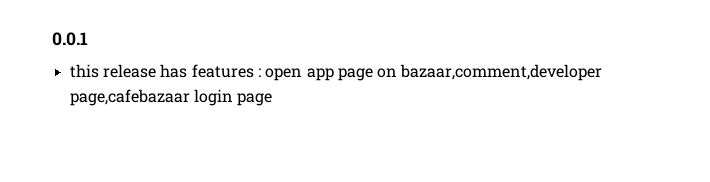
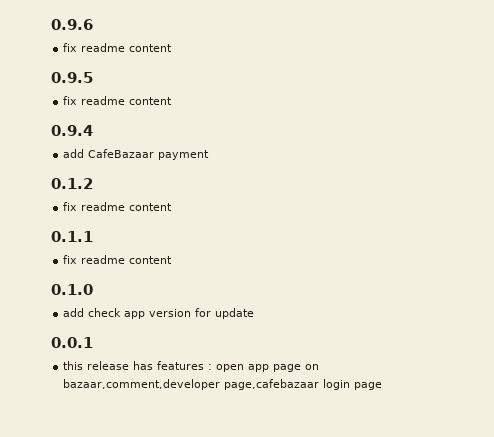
+ 0.9.6
+ fix readme content
+ 0.9.5
+ fix readme content
+ 0.9.4
+ add CafeBazaar payment
+ 0.1.2
+ fix readme content
+ 0.1.1
+ fix readme content
+ 0.1.0
+ add check app version for update

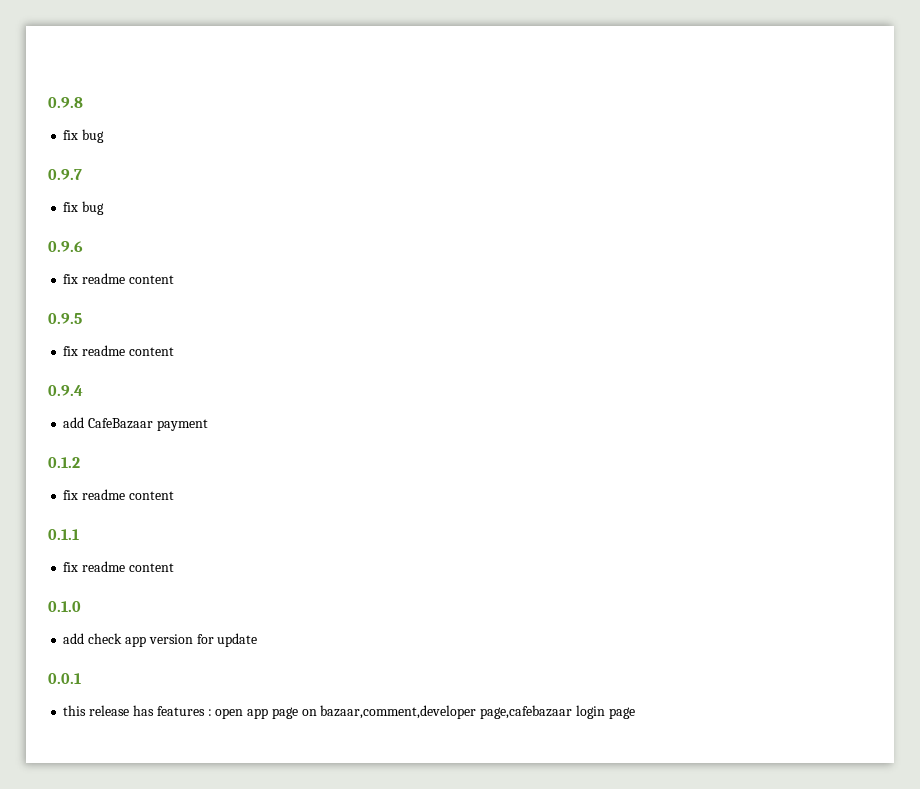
+ 0.9.8
+ fix bug
+ 0.9.7
+ fix bug

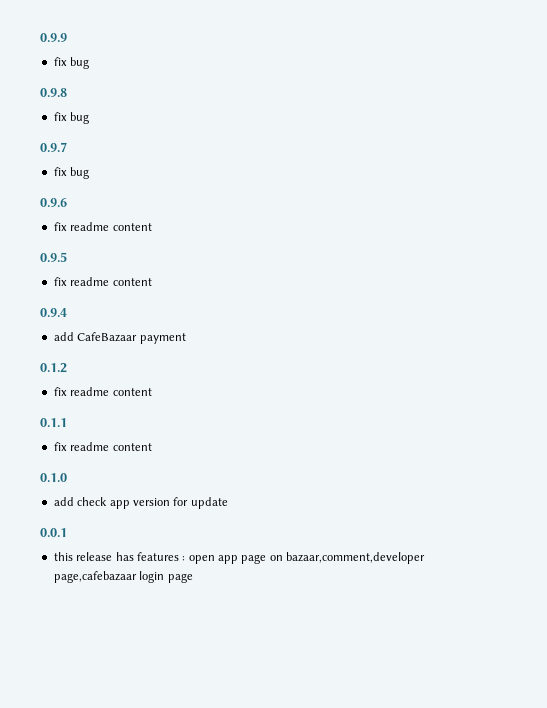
+ 0.9.9
+ fix bug

